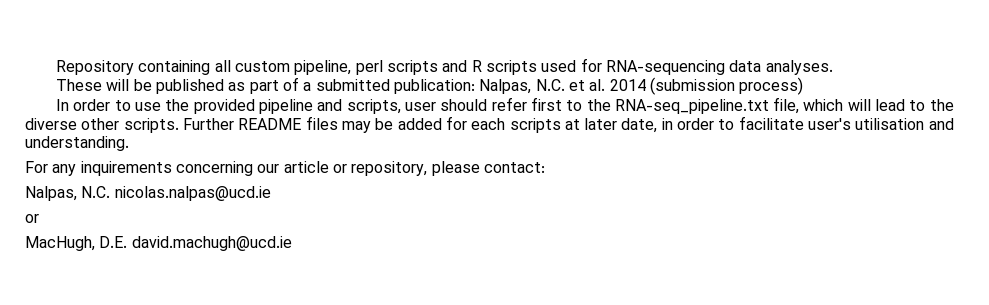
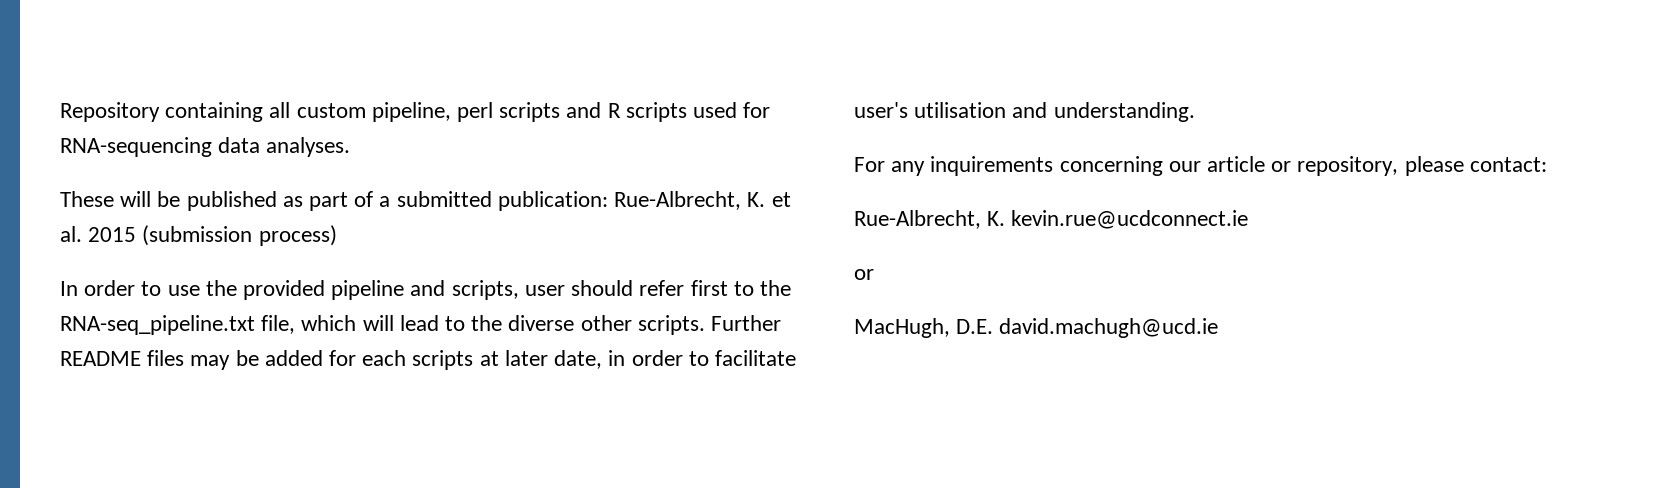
- These will be published as part of a submitted publication: Nalpas, N.C. et al. 2014 (submission process)
+ These will be published as part of a submitted publication: Rue-Albrecht, K. et al. 2015 (submission process)
- Nalpas, N.C. nicolas.nalpas@ucd.ie
+ Rue-Albrecht, K. kevin.rue@ucdconnect.ie

